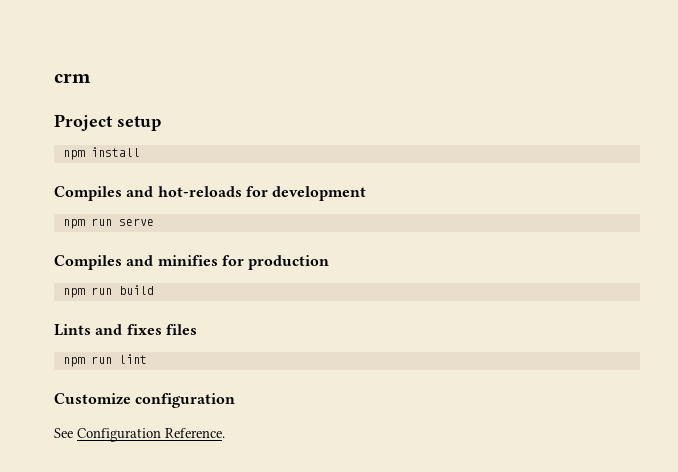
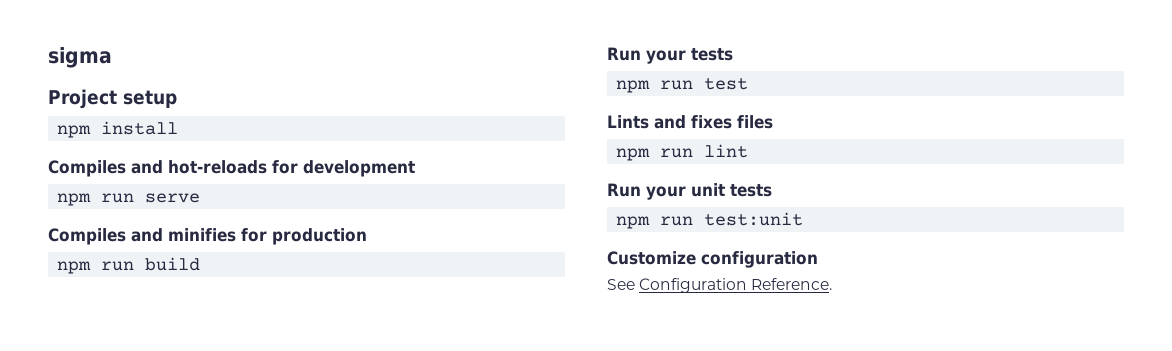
- crm
+ sigma
+ Run your tests
+ npm run test
+ Run your unit tests
+ npm run test:unit

